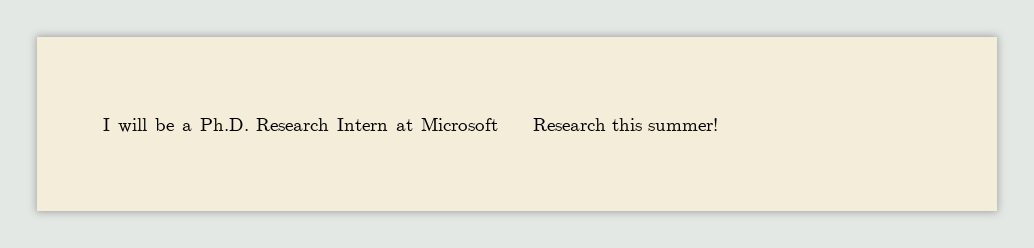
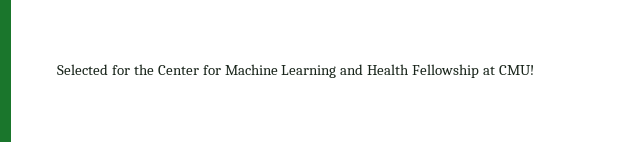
- I will be a Ph.D. Research Intern at Microsoft Research this summer!
+ Selected for the Center for Machine Learning and Health Fellowship at CMU!

